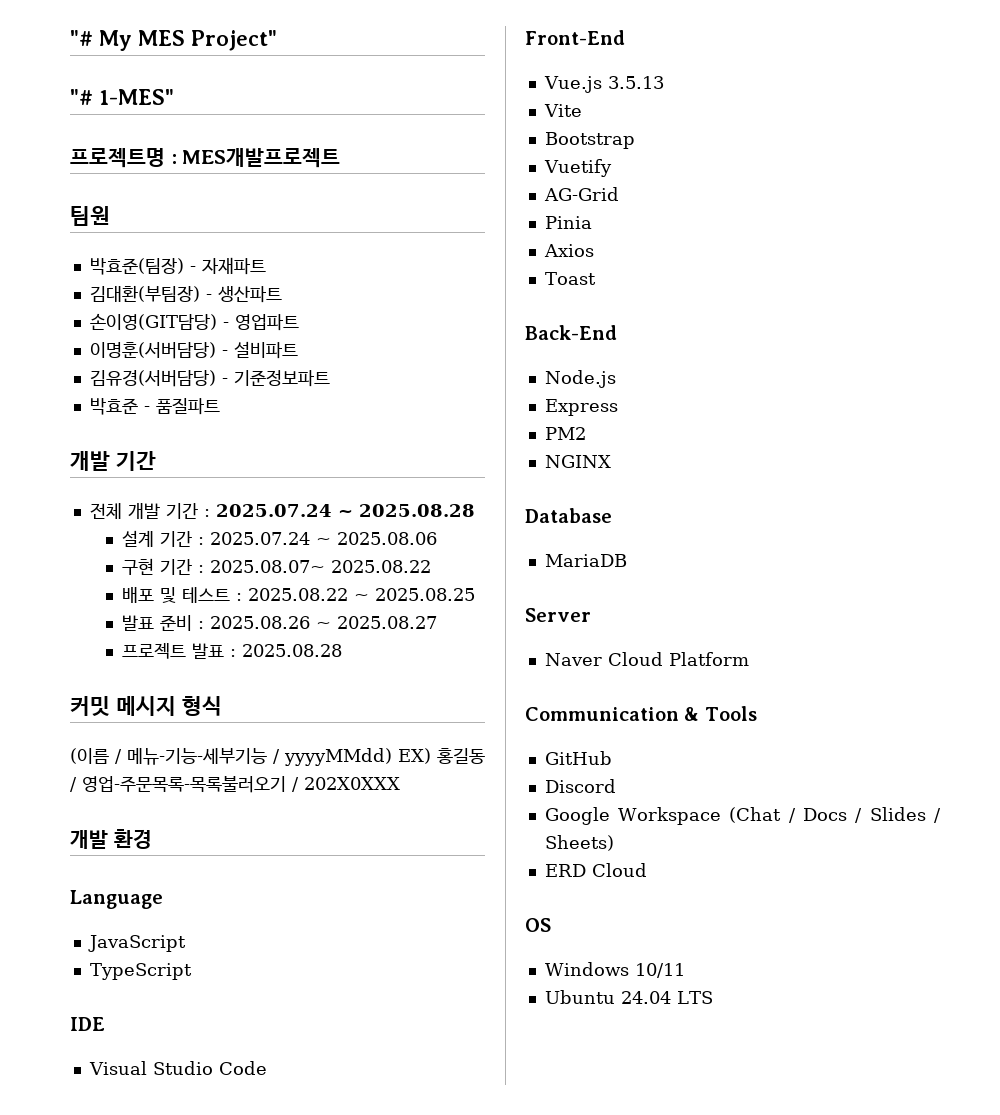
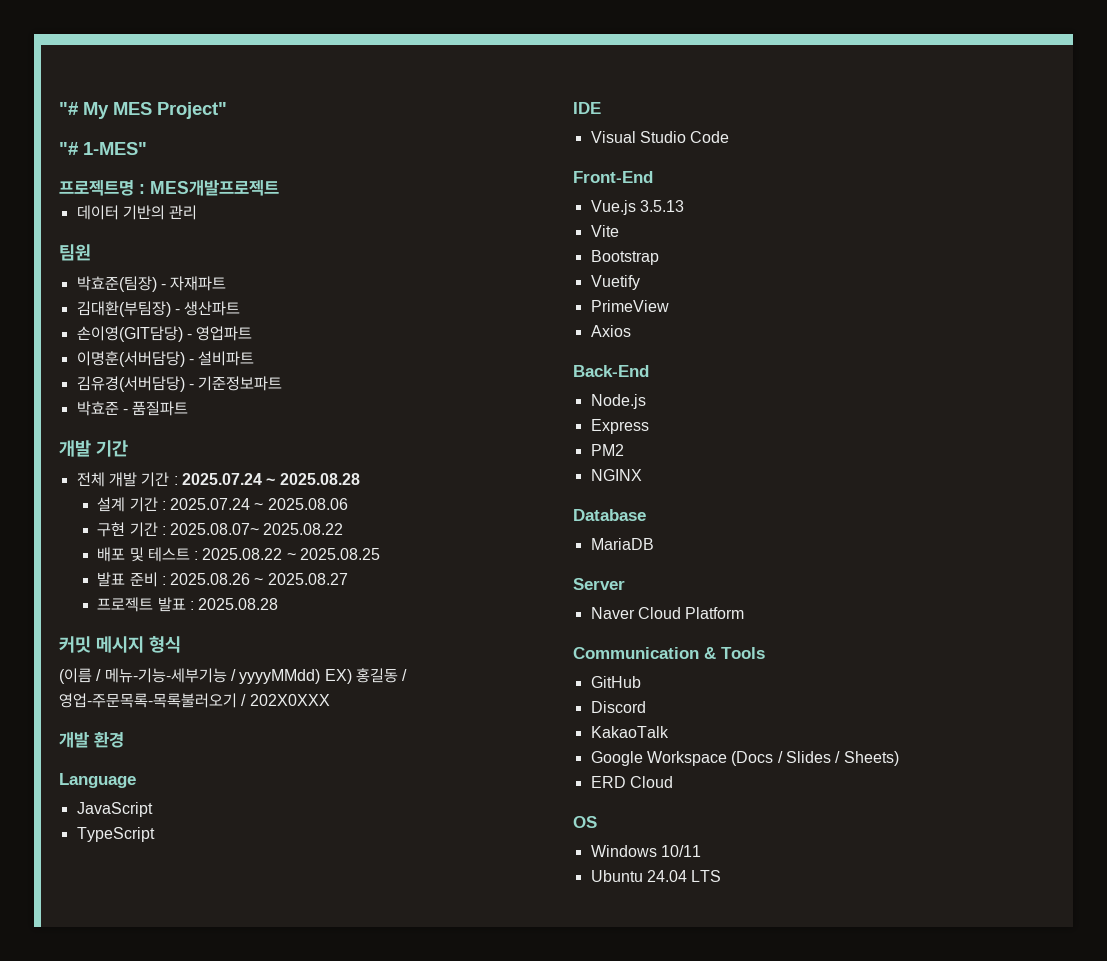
+ 데이터 기반의 관리
- AG-Grid
- Pinia
+ PrimeView
- Toast
+ KakaoTalk
- Google Workspace (Chat / Docs / Slides / Sheets)
+ Google Workspace (Docs / Slides / Sheets)

